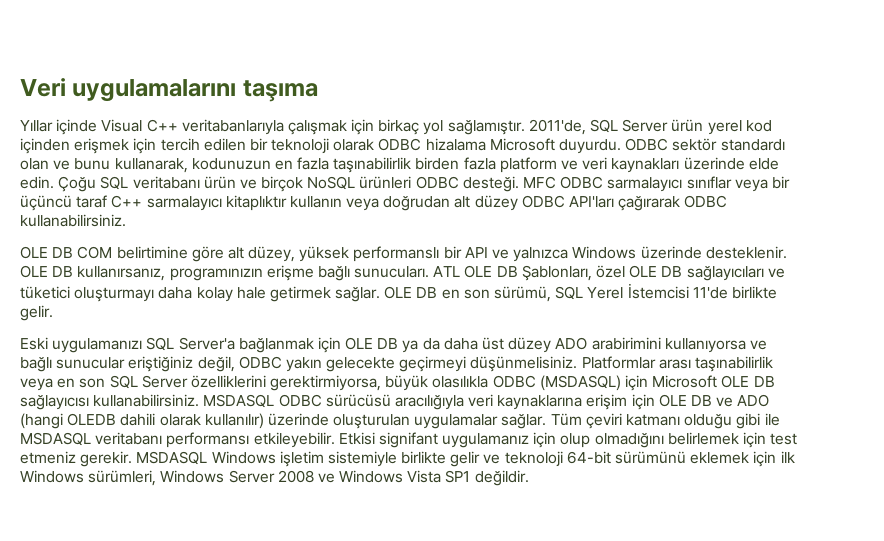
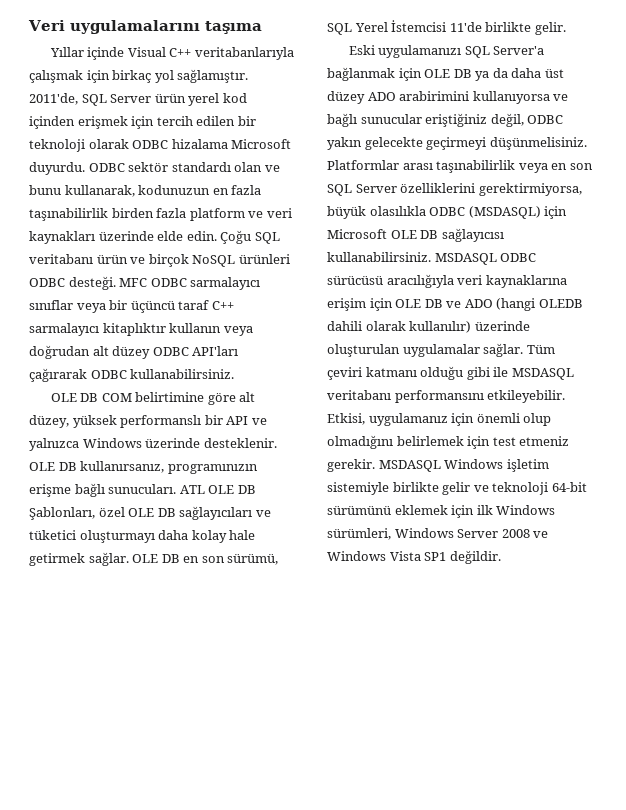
- Tüm çeviri katmanı olduğu gibi ile MSDASQL veritabanı performansı etkileyebilir. Etkisi signifant uygulamanız için olup olmadığını belirlemek için test etmeniz gerekir.
+ Tüm çeviri katmanı olduğu gibi ile MSDASQL veritabanı performansını etkileyebilir. Etkisi, uygulamanız için önemli olup olmadığını belirlemek için test etmeniz gerekir.

